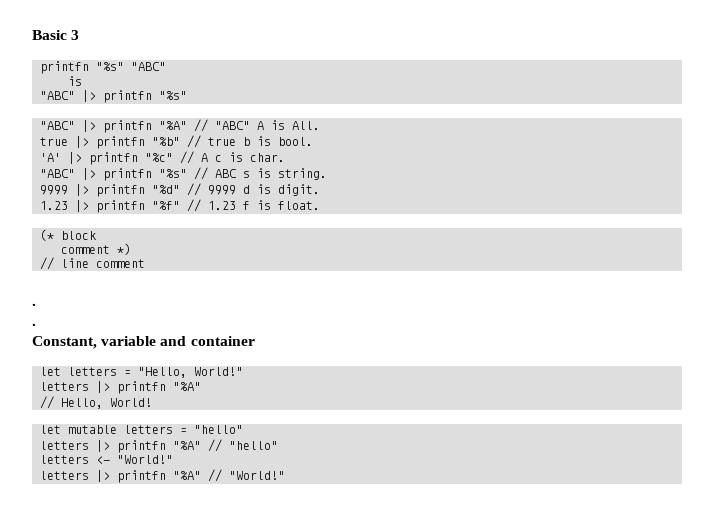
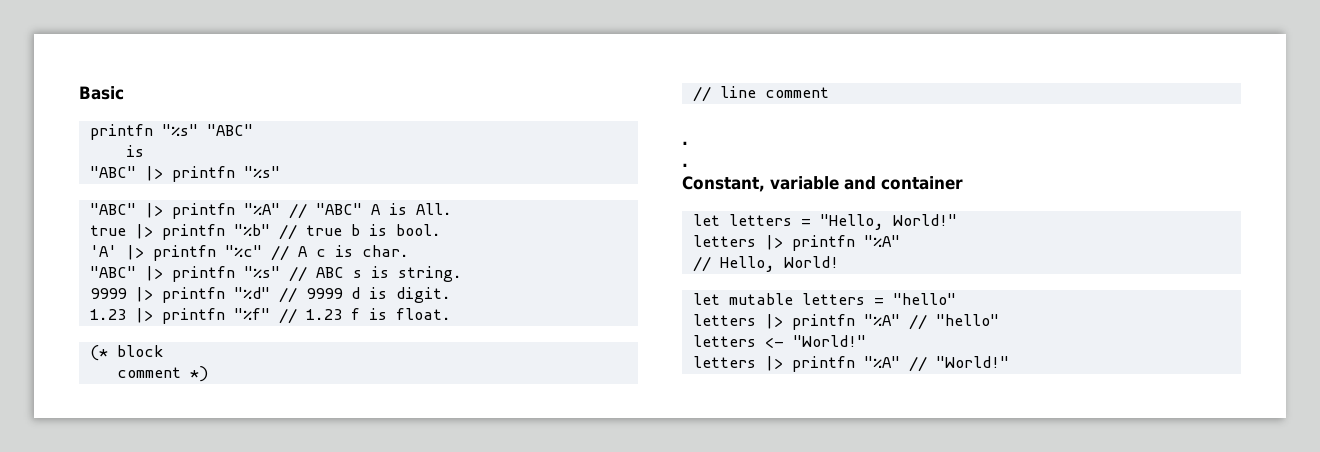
- Basic 3
+ Basic

